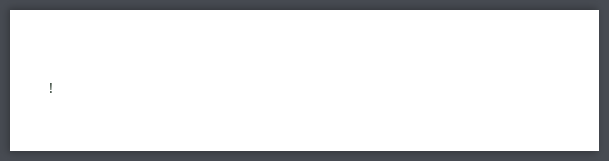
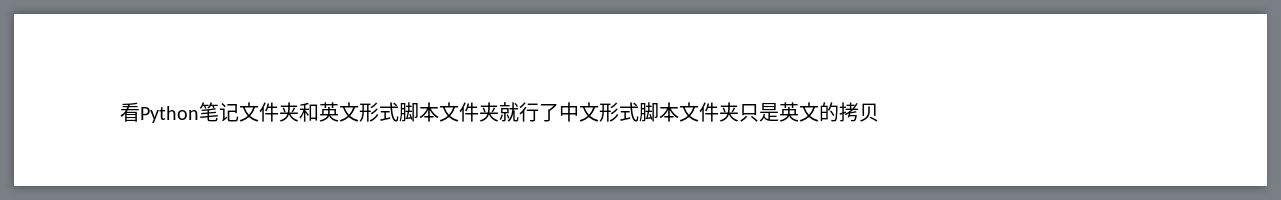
- !
+ 看Python笔记文件夹和英文形式脚本文件夹就行了中文形式脚本文件夹只是英文的拷贝

